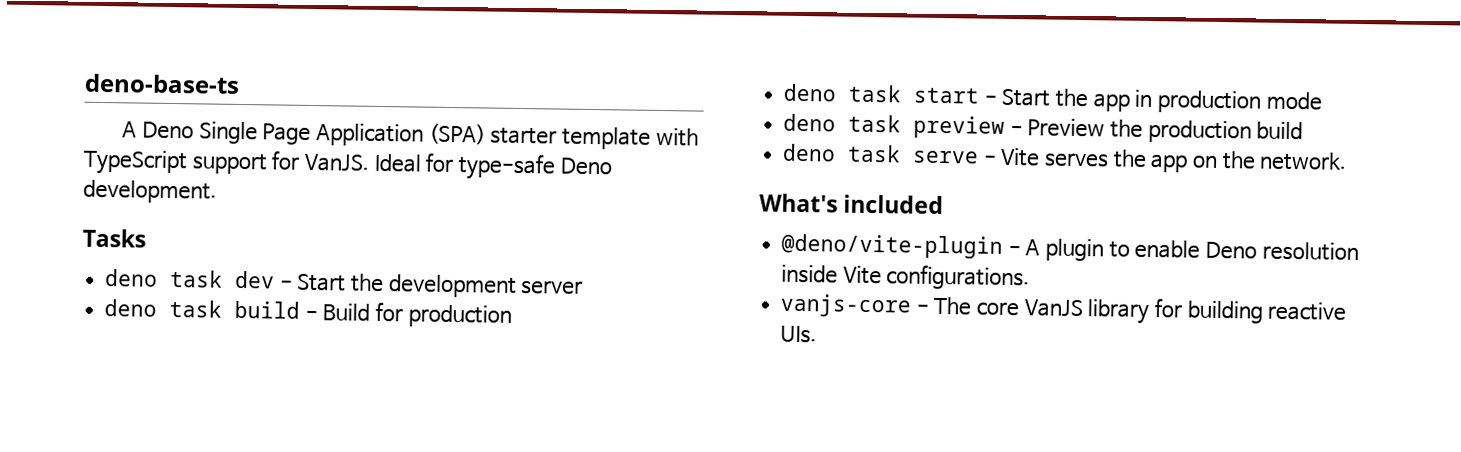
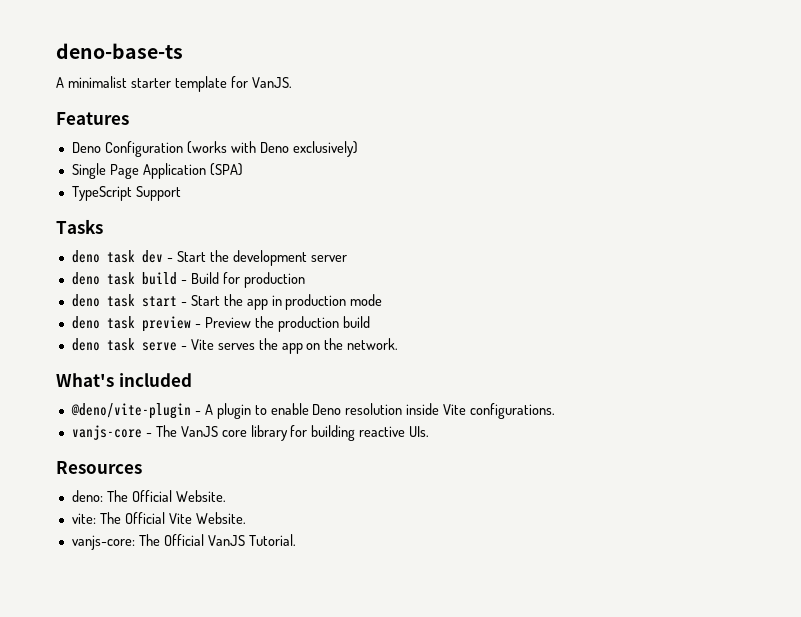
- A Deno Single Page Application (SPA) starter template with TypeScript support for VanJS. Ideal for type-safe Deno development.
+ A minimalist starter template for VanJS.
+ Features
+ Deno Configuration (works with Deno exclusively)
+ Single Page Application (SPA)
+ TypeScript Support
- vanjs-core - The core VanJS library for building reactive UIs.
+ vanjs-core - The VanJS core library for building reactive UIs.
+ Resources
+ deno: The Official Website.
+ vite: The Official Vite Website.
+ vanjs-core: The Official VanJS Tutorial.

